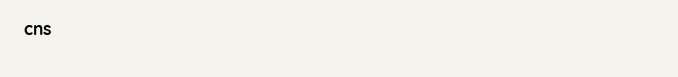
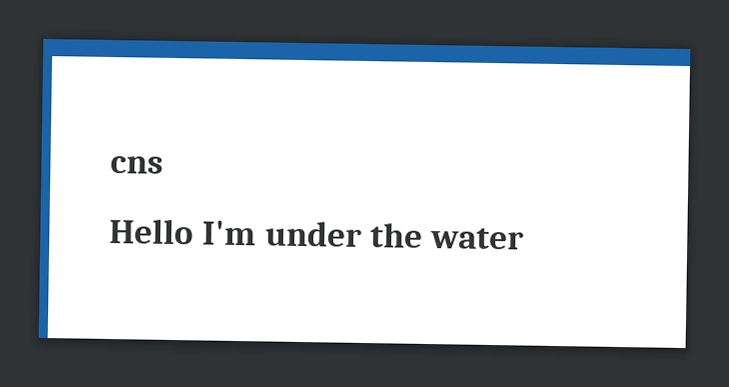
+ Hello I'm under the water

